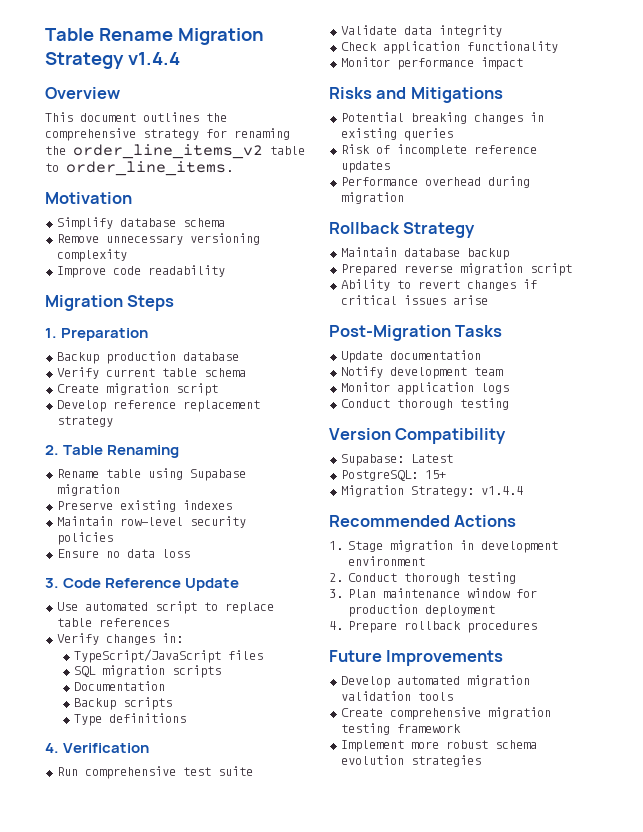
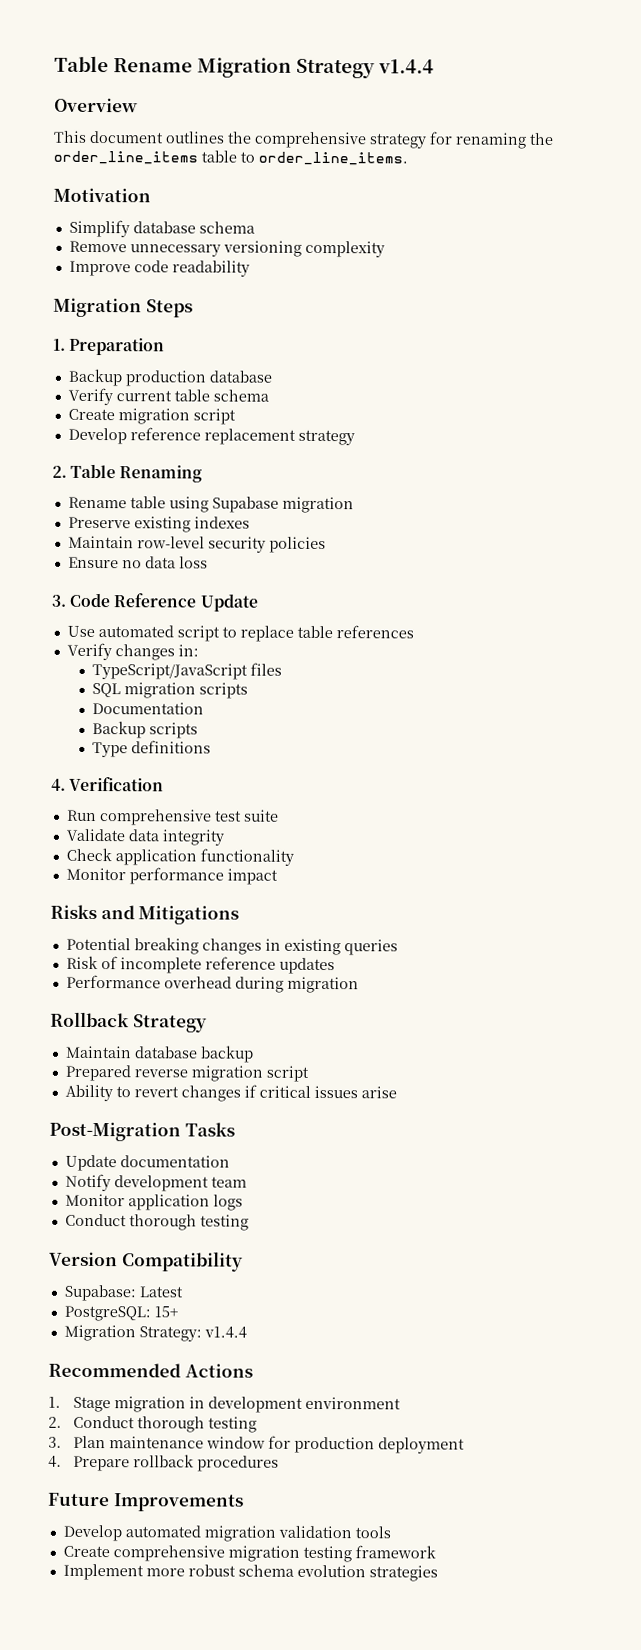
- This document outlines the comprehensive strategy for renaming the order_line_items_v2 table to order_line_items.
+ This document outlines the comprehensive strategy for renaming the order_line_items table to order_line_items.

